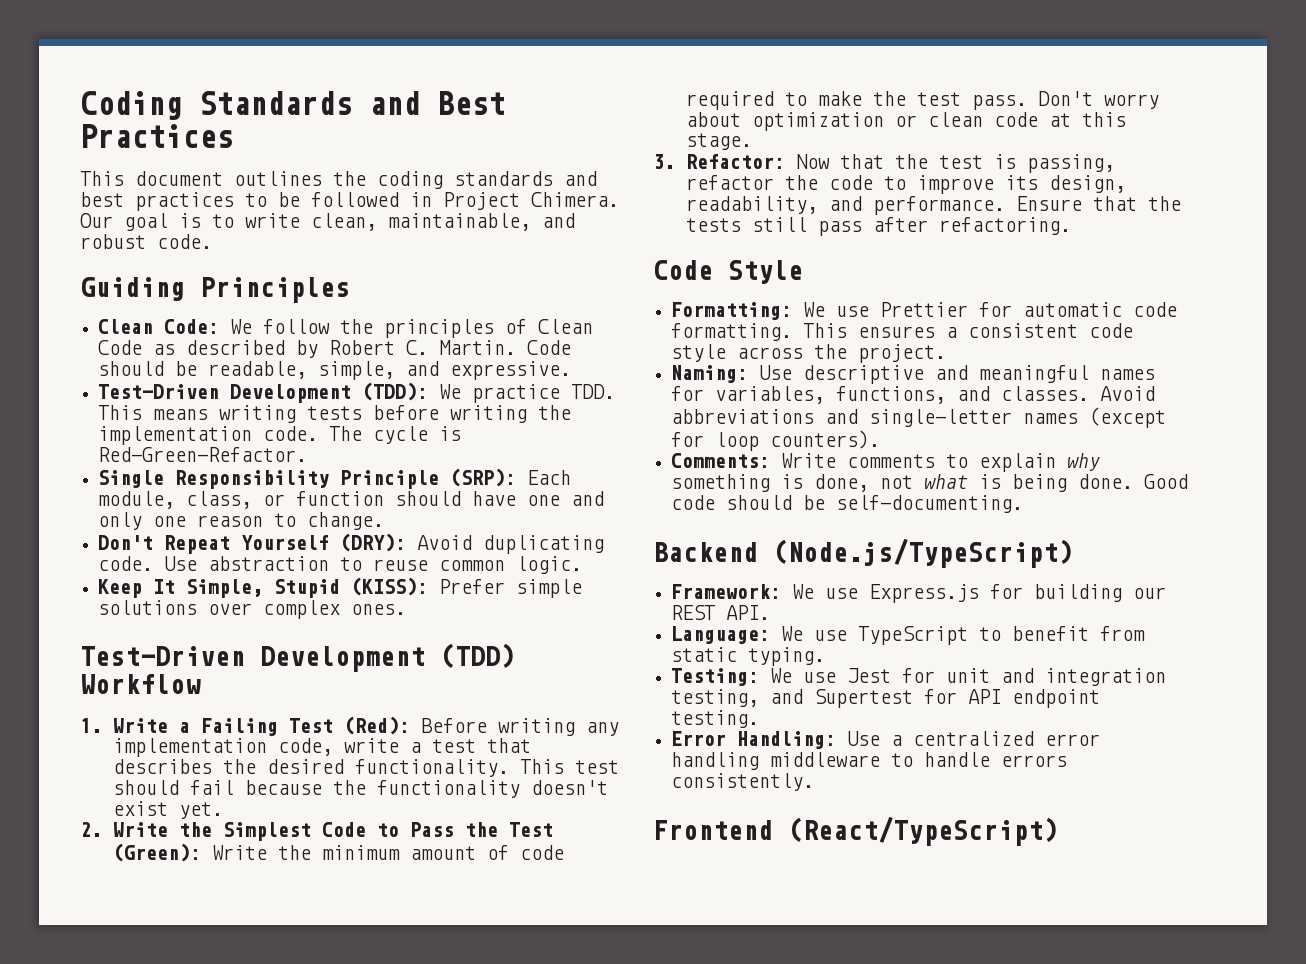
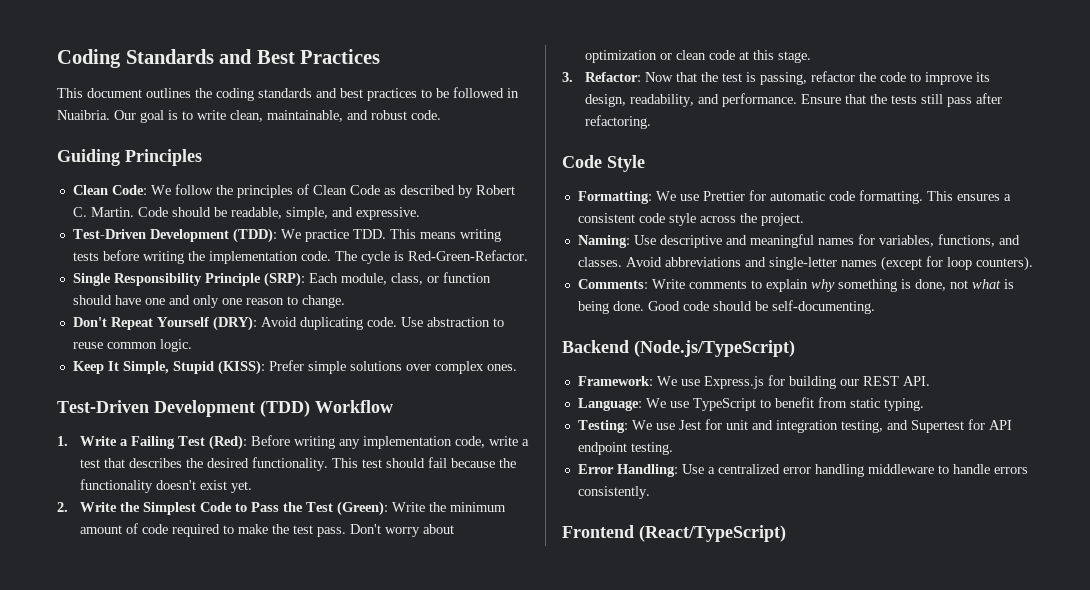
- This document outlines the coding standards and best practices to be followed in Project Chimera.
+ This document outlines the coding standards and best practices to be followed in Nuaibria.

